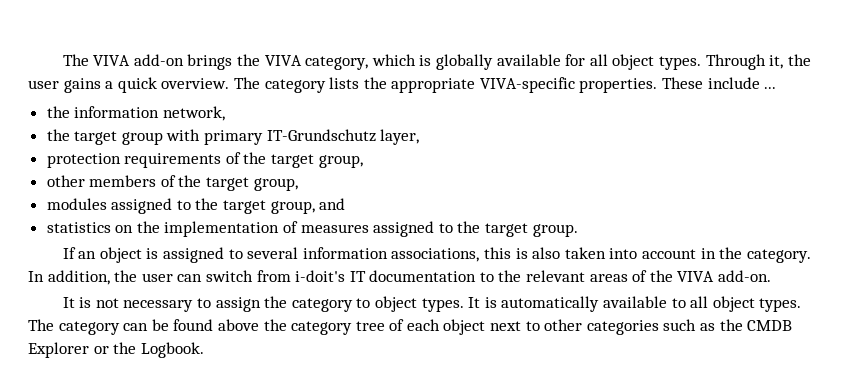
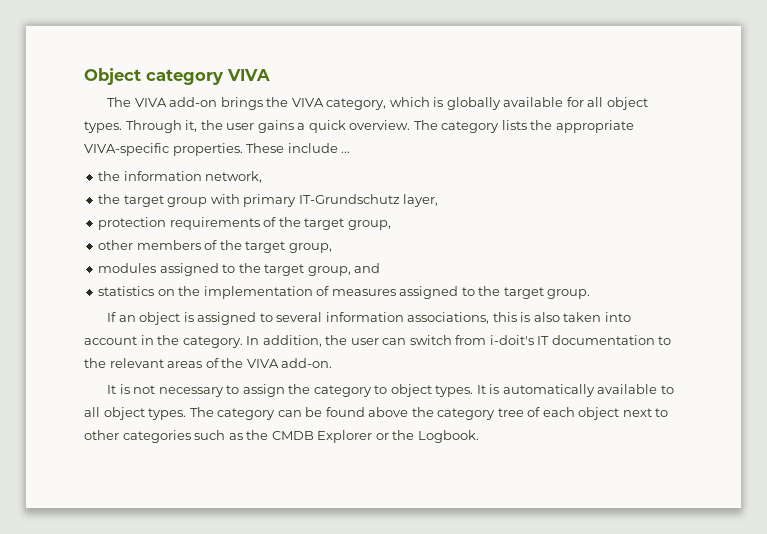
+ Object category VIVA

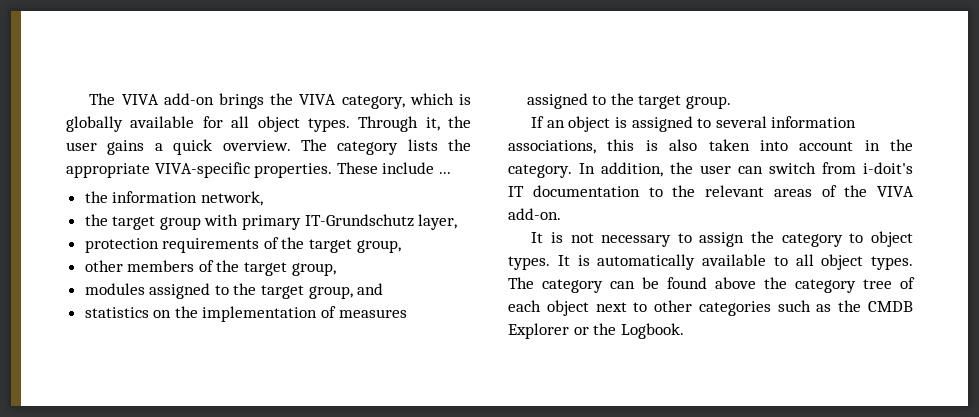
- Object category VIVA

